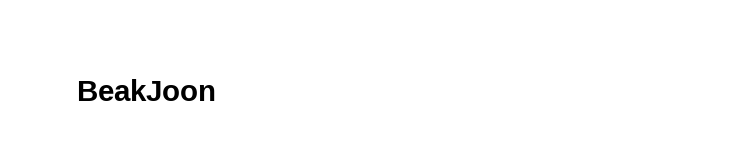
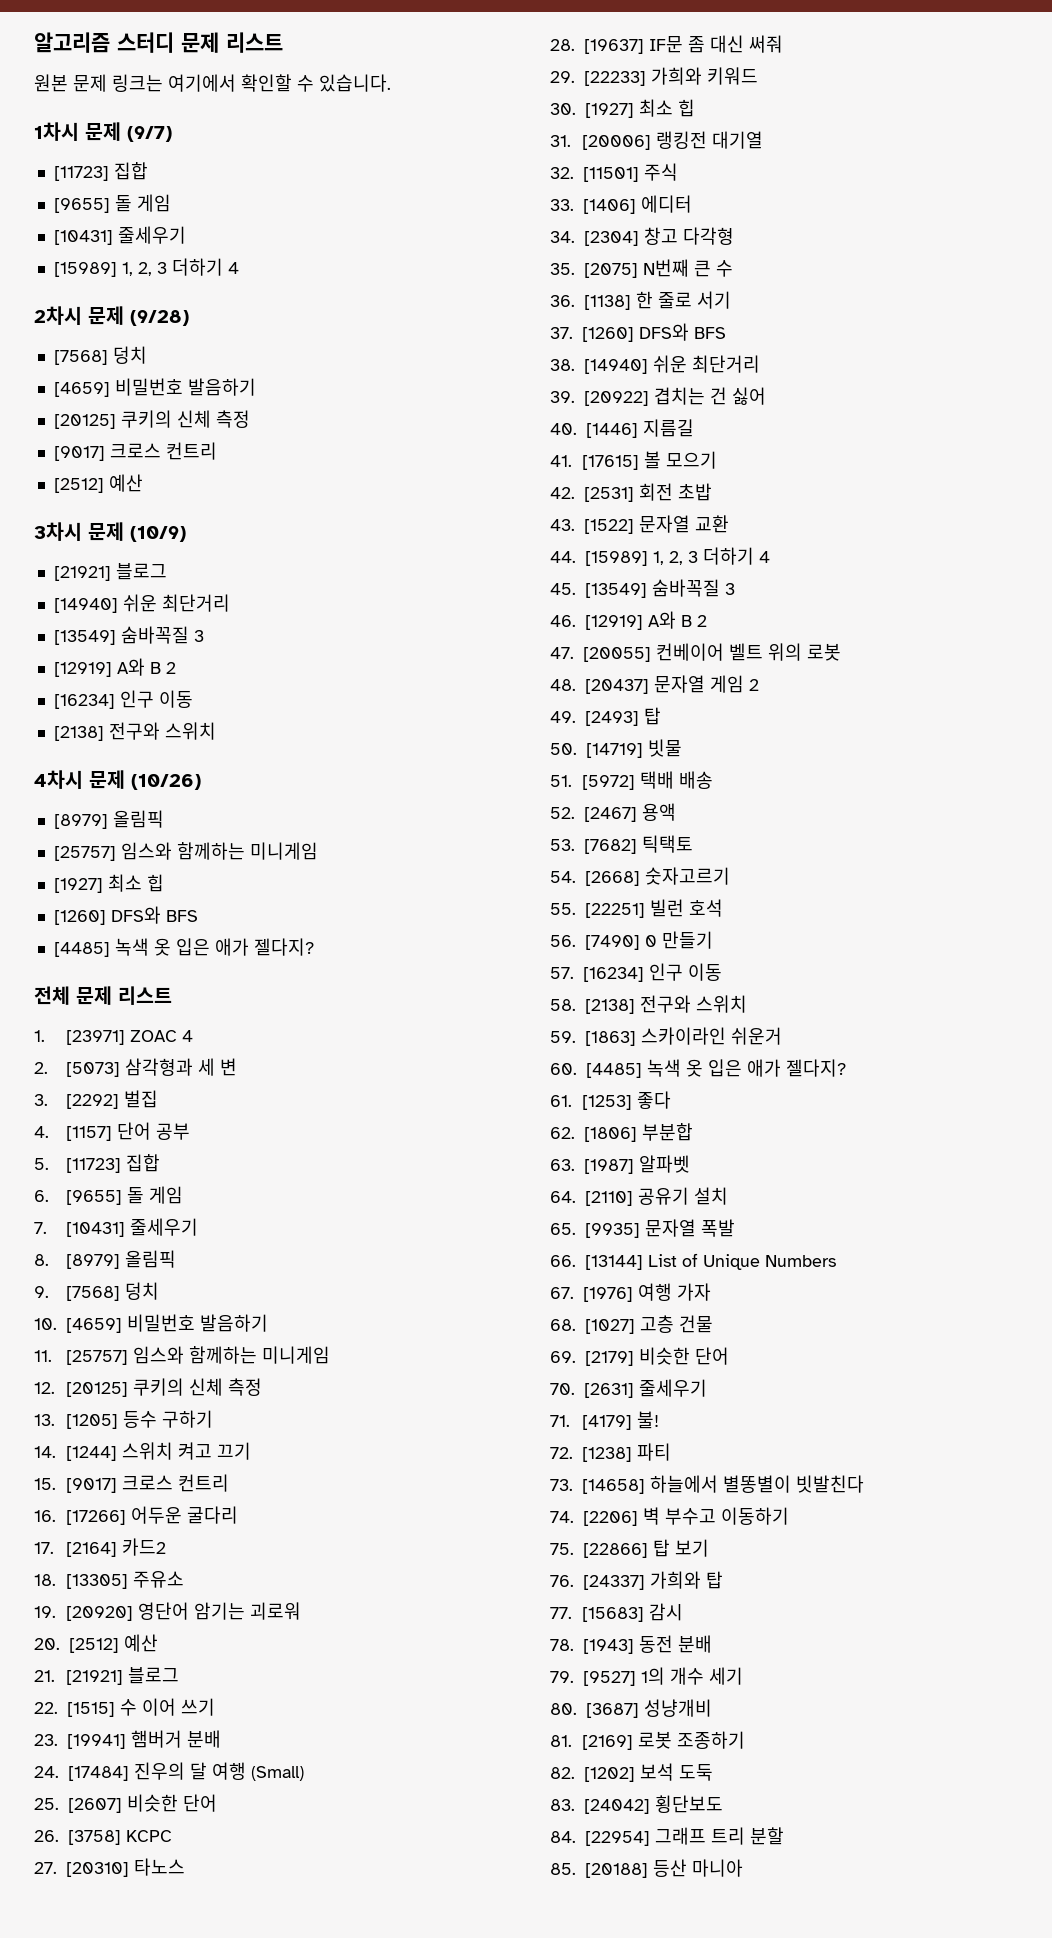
- BeakJoon
+ 알고리즘 스터디 문제 리스트
+ 원본 문제 링크는 여기에서 확인할 수 있습니다.
+ 1차시 문제 (9/7)
+ [11723] 집합
+ [9655] 돌 게임
+ [10431] 줄세우기
+ [15989] 1, 2, 3 더하기 4
+ 2차시 문제 (9/28)
+ [7568] 덩치
+ [4659] 비밀번호 발음하기
+ [20125] 쿠키의 신체 측정
+ [9017] 크로스 컨트리
+ [2512] 예산
+ 3차시 문제 (10/9)
+ [21921] 블로그
+ [14940] 쉬운 최단거리
+ [13549] 숨바꼭질 3
+ [12919] A와 B 2
+ [16234] 인구 이동
+ [2138] 전구와 스위치
+ 4차시 문제 (10/26)
+ [8979] 올림픽
+ [25757] 임스와 함께하는 미니게임
+ [1927] 최소 힙
+ [1260] DFS와 BFS
+ [4485] 녹색 옷 입은 애가 젤다지?
+ 전체 문제 리스트
+ 1. [23971] ZOAC 4
+ 2. [5073] 삼각형과 세 변
+ 3. [2292] 벌집
+ 4. [1157] 단어 공부
+ 5. [11723] 집합
+ 6. [9655] 돌 게임
+ 7. [10431] 줄세우기
+ 8. [8979] 올림픽
+ 9. [7568] 덩치
+ 10. [4659] 비밀번호 발음하기
+ 11. [25757] 임스와 함께하는 미니게임
+ 12. [20125] 쿠키의 신체 측정
+ 13. [1205] 등수 구하기
+ 14. [1244] 스위치 켜고 끄기
+ 15. [9017] 크로스 컨트리
+ 16. [17266] 어두운 굴다리
+ 17. [2164] 카드2
+ 18. [13305] 주유소
+ 19. [20920] 영단어 암기는 괴로워
+ 20. [2512] 예산
+ 21. [21921] 블로그
+ 22. [1515] 수 이어 쓰기
+ 23. [19941] 햄버거 분배
+ 24. [17484] 진우의 달 여행 (Small)
+ 25. [2607] 비슷한 단어
+ 26. [3758] KCPC
+ 27. [20310] 타노스
+ 28. [19637] IF문 좀 대신 써줘
+ 29. [22233] 가희와 키워드
+ 30. [1927] 최소 힙
+ 31. [20006] 랭킹전 대기열
+ 32. [11501] 주식
+ 33. [1406] 에디터
+ 34. [2304] 창고 다각형
+ 35. [2075] N번째 큰 수
+ 36. [1138] 한 줄로 서기
+ 37. [1260] DFS와 BFS
+ 38. [14940] 쉬운 최단거리
+ 39. [20922] 겹치는 건 싫어
+ 40. [1446] 지름길
+ 41. [17615] 볼 모으기
+ 42. [2531] 회전 초밥
+ 43. [1522] 문자열 교환
+ 44. [15989] 1, 2, 3 더하기 4
+ 45. [13549] 숨바꼭질 3
+ 46. [12919] A와 B 2
+ 47. [20055] 컨베이어 벨트 위의 로봇
+ 48. [20437] 문자열 게임 2
+ 49. [2493] 탑
+ 50. [14719] 빗물
+ 51. [5972] 택배 배송
+ 52. [2467] 용액
+ 53. [7682] 틱택토
+ 54. [2668] 숫자고르기
+ 55. [22251] 빌런 호석
+ 56. [7490] 0 만들기
+ 57. [16234] 인구 이동
+ 58. [2138] 전구와 스위치
+ 59. [1863] 스카이라인 쉬운거
+ 60. [4485] 녹색 옷 입은 애가 젤다지?
+ 61. [1253] 좋다
+ 62. [1806] 부분합
+ 63. [1987] 알파벳
+ 64. [2110] 공유기 설치
+ 65. [9935] 문자열 폭발
+ 66. [13144] List of Unique Numbers
+ 67. [1976] 여행 가자
+ 68. [1027] 고층 건물
+ 69. [2179] 비슷한 단어
+ 70. [2631] 줄세우기
+ 71. [4179] 불!
+ 72. [1238] 파티
+ 73. [14658] 하늘에서 별똥별이 빗발친다
+ 74. [2206] 벽 부수고 이동하기
+ 75. [22866] 탑 보기
+ 76. [24337] 가희와 탑
+ 77. [15683] 감시
+ 78. [1943] 동전 분배
+ 79. [9527] 1의 개수 세기
+ 80. [3687] 성냥개비
+ 81. [2169] 로봇 조종하기
+ 82. [1202] 보석 도둑
+ 83. [24042] 횡단보도
+ 84. [22954] 그래프 트리 분할
+ 85. [20188] 등산 마니아

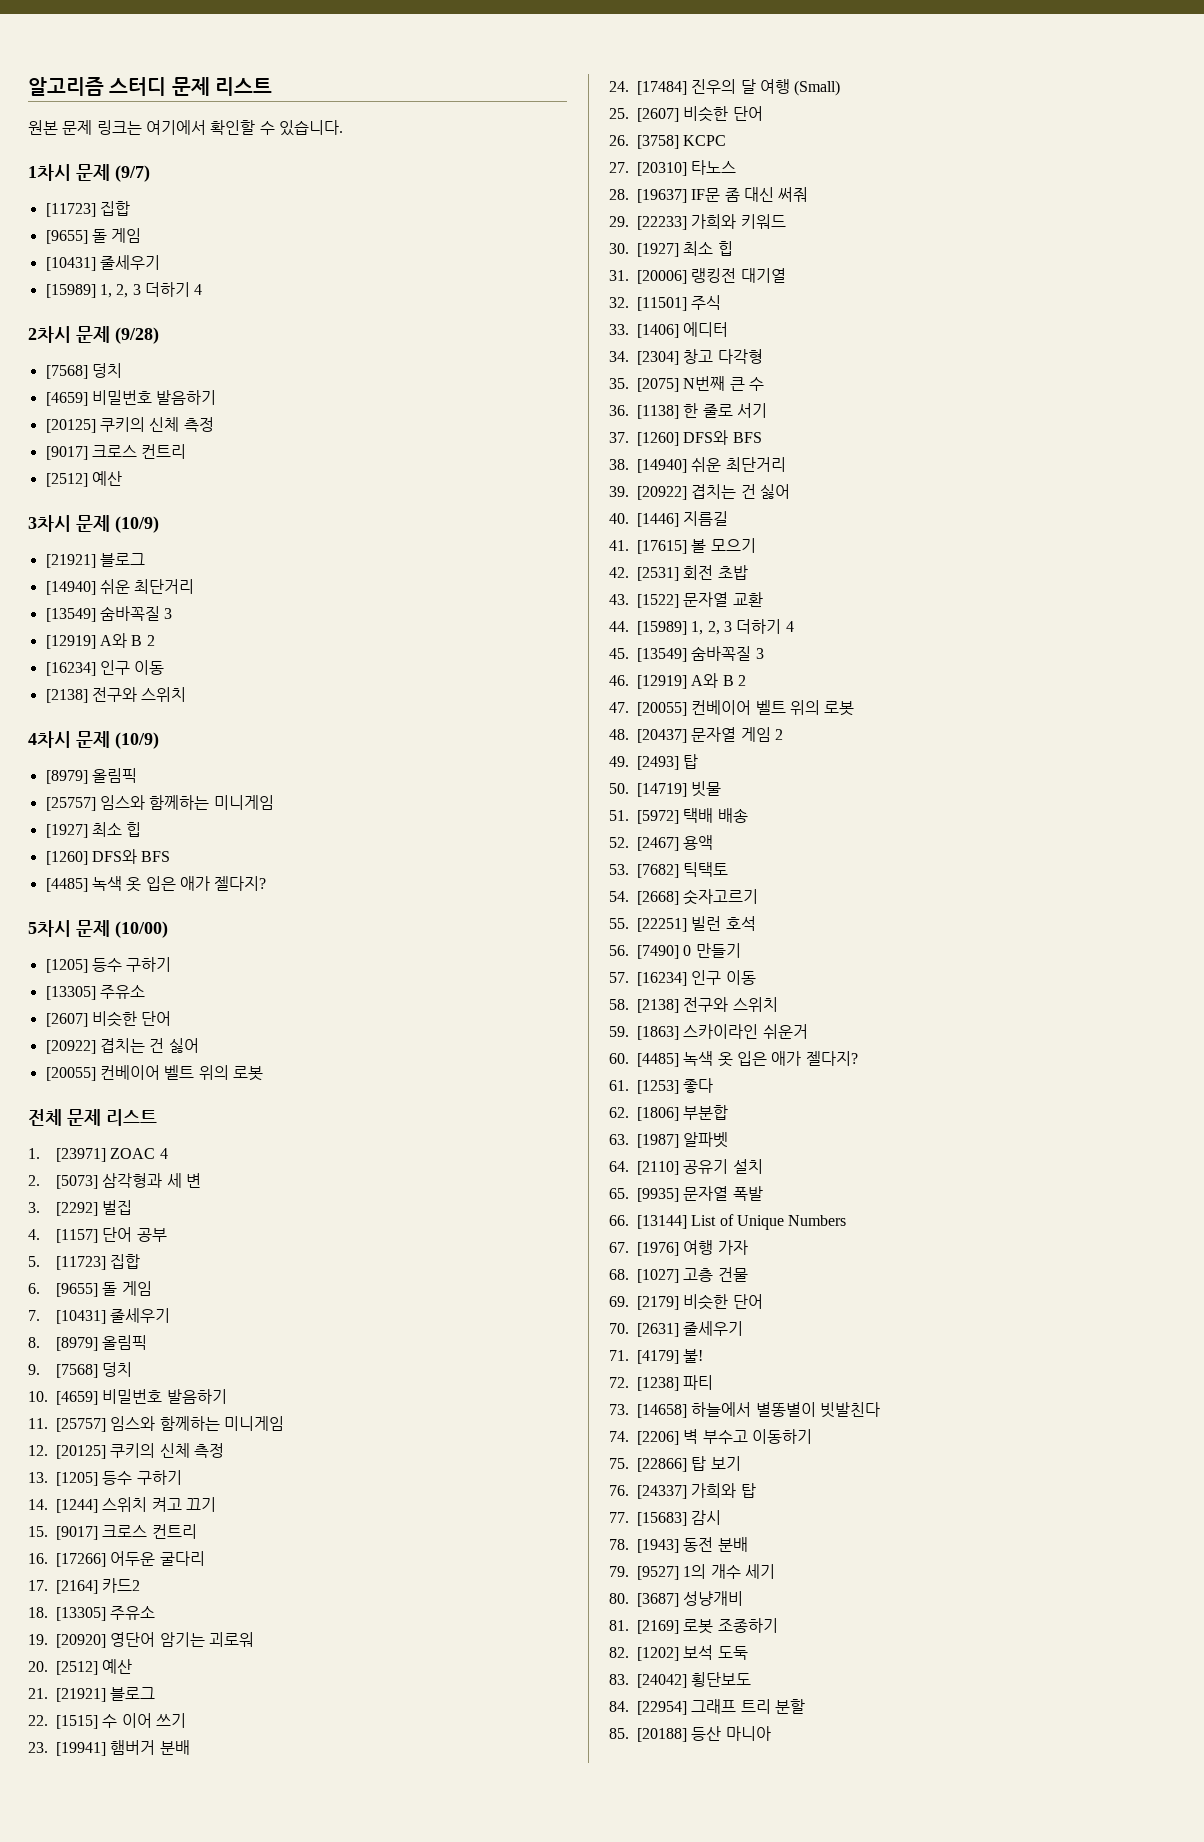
- 4차시 문제 (10/26)
+ 4차시 문제 (10/9)
+ 5차시 문제 (10/00)
+ [1205] 등수 구하기
+ [13305] 주유소
+ [2607] 비슷한 단어
+ [20922] 겹치는 건 싫어
+ [20055] 컨베이어 벨트 위의 로봇

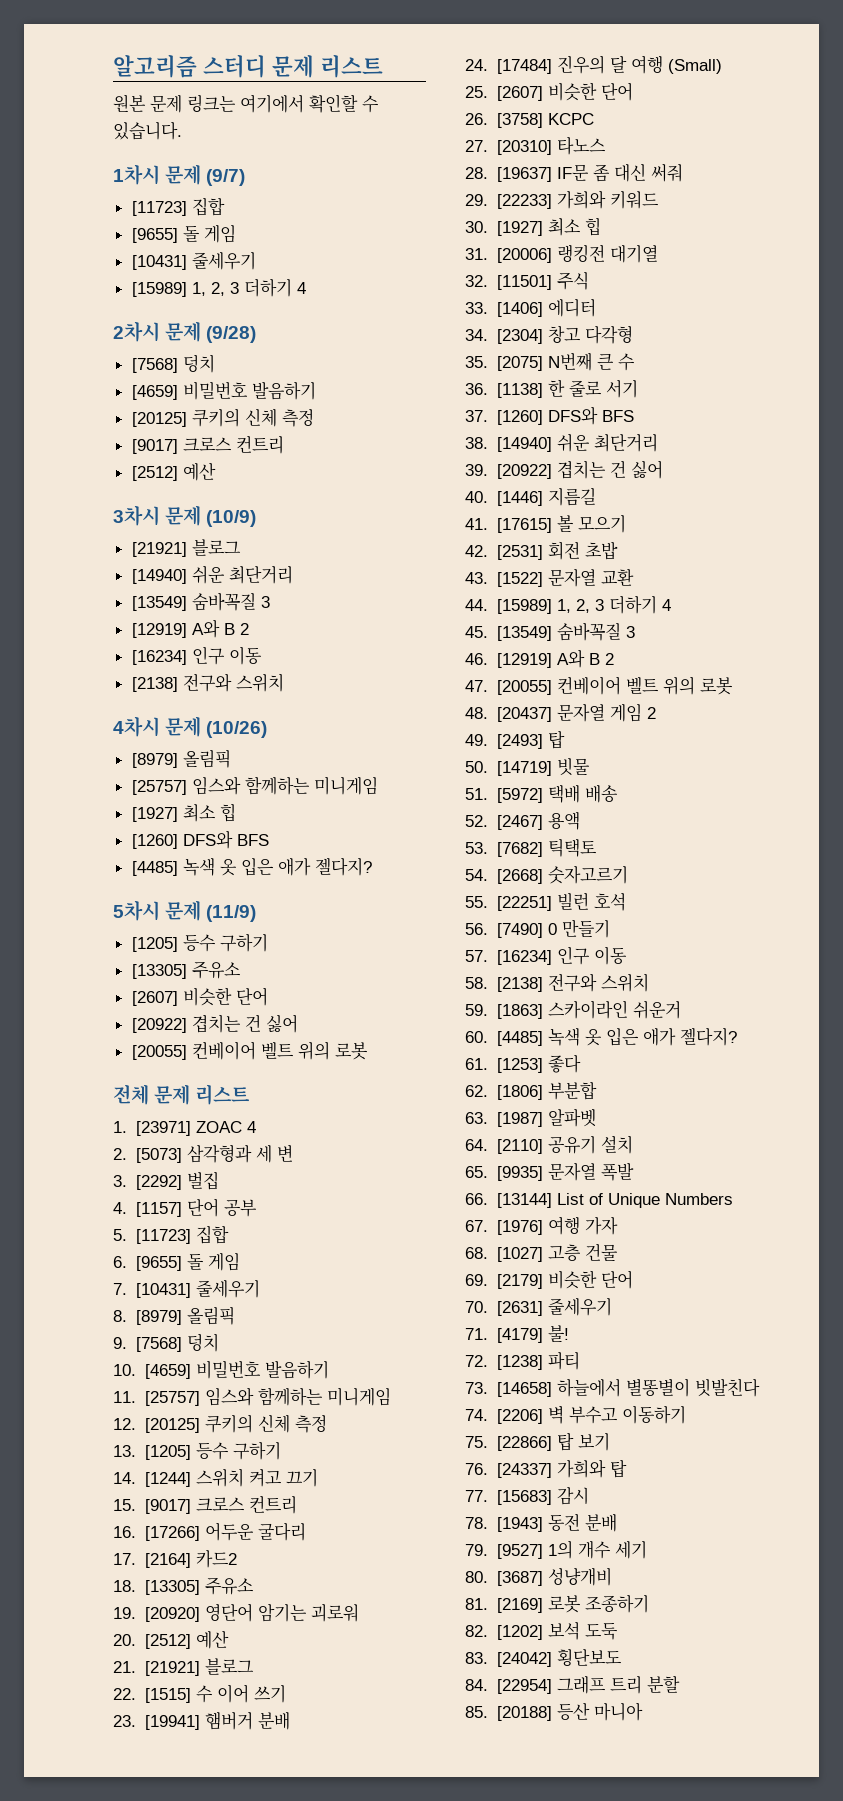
- 4차시 문제 (10/9)
+ 4차시 문제 (10/26)
- 5차시 문제 (10/00)
+ 5차시 문제 (11/9)

